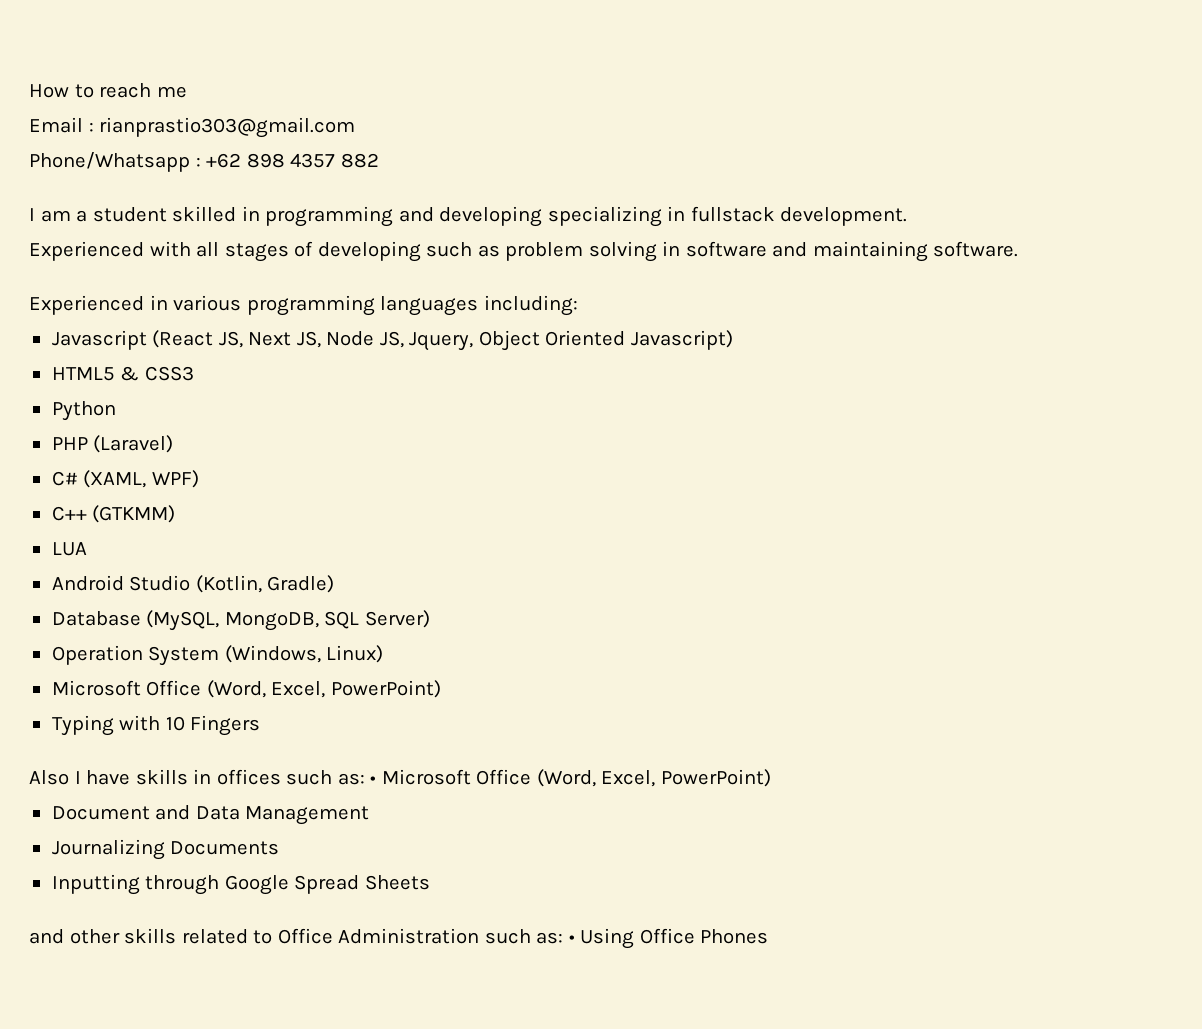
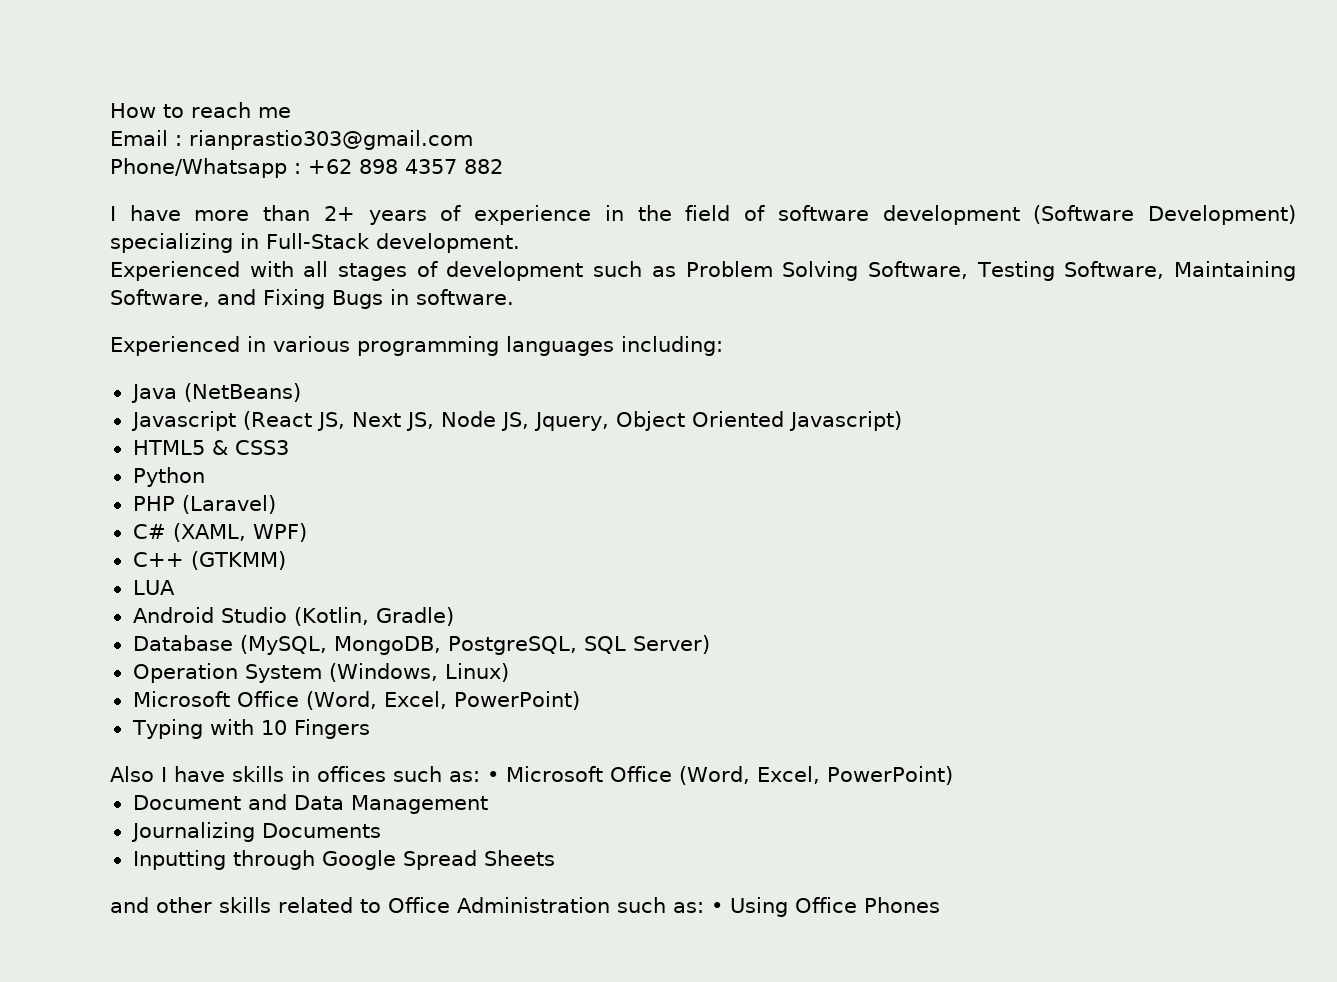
- I am a student skilled in programming and developing specializing in fullstack development.
+ I have more than 2+ years of experience in the field of software development (Software Development) specializing in Full-Stack development.
- Experienced with all stages of developing such as problem solving in software and maintaining software.
+ Experienced with all stages of development such as Problem Solving Software, Testing Software, Maintaining Software, and Fixing Bugs in software.
+ Java (NetBeans)
- Database (MySQL, MongoDB, SQL Server)
+ Database (MySQL, MongoDB, PostgreSQL, SQL Server)

